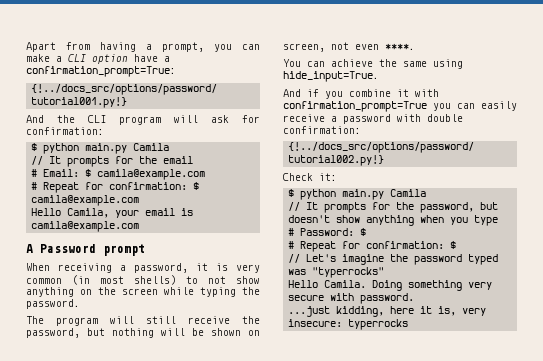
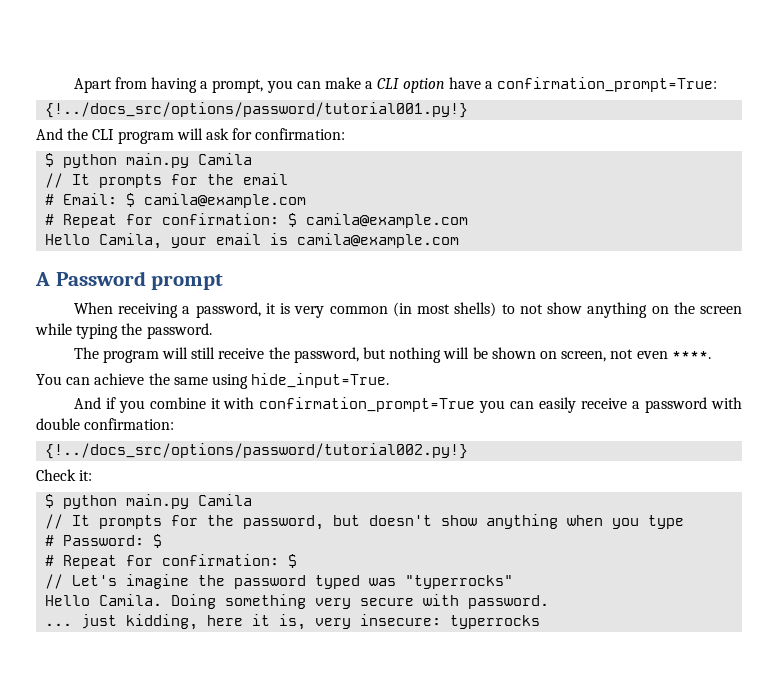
- ...just kidding, here it is, very insecure: typerrocks
+ ... just kidding, here it is, very insecure: typerrocks

